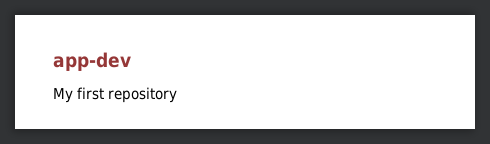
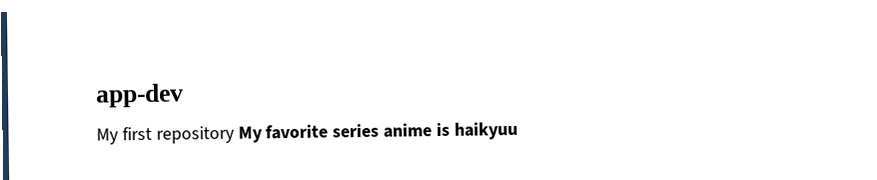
- My first repository
+ My first repository My favorite series anime is haikyuu

